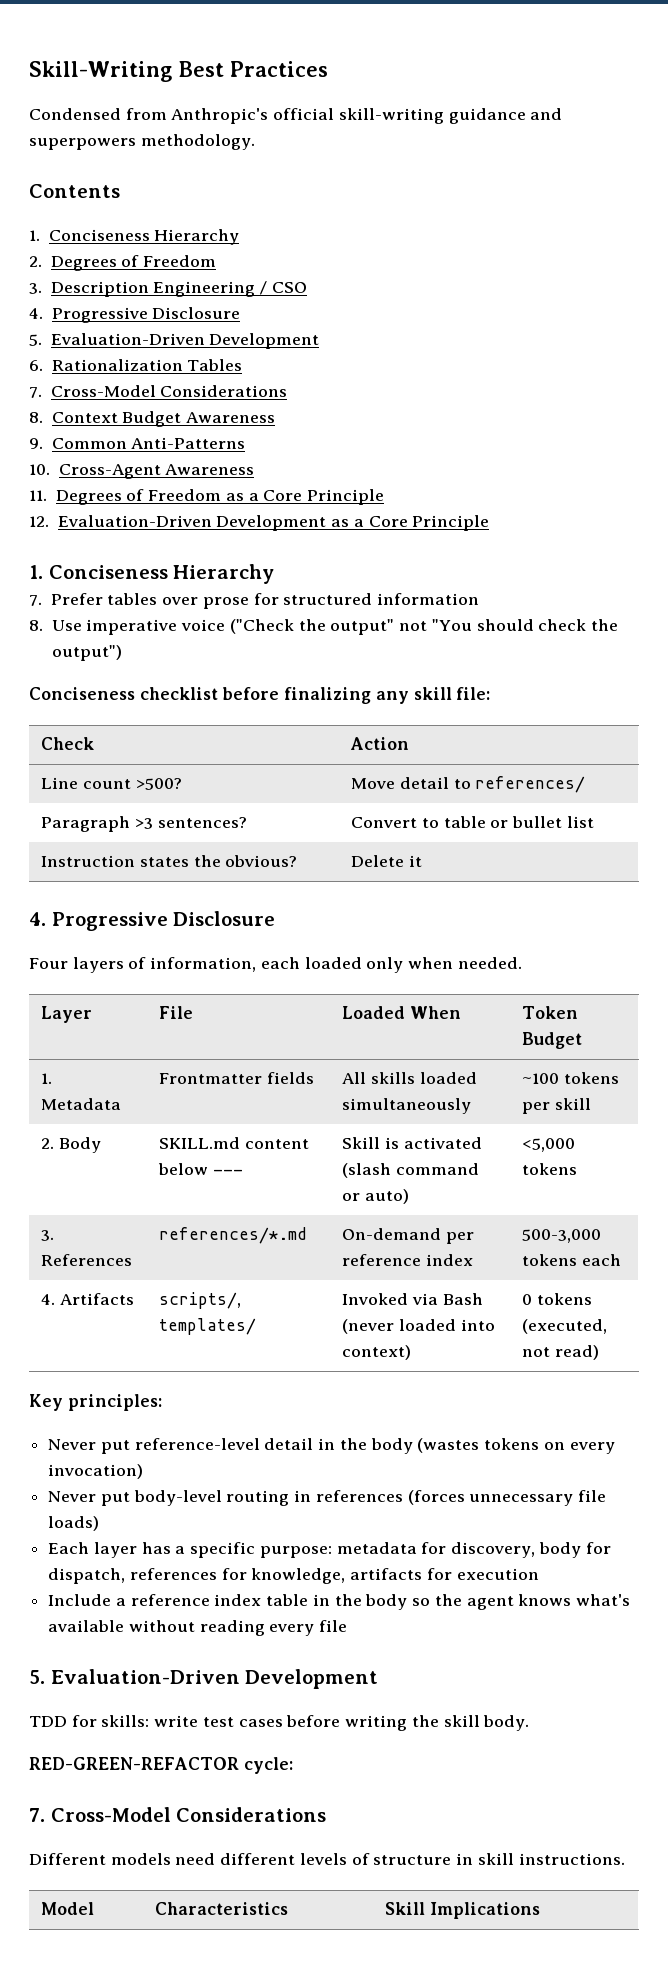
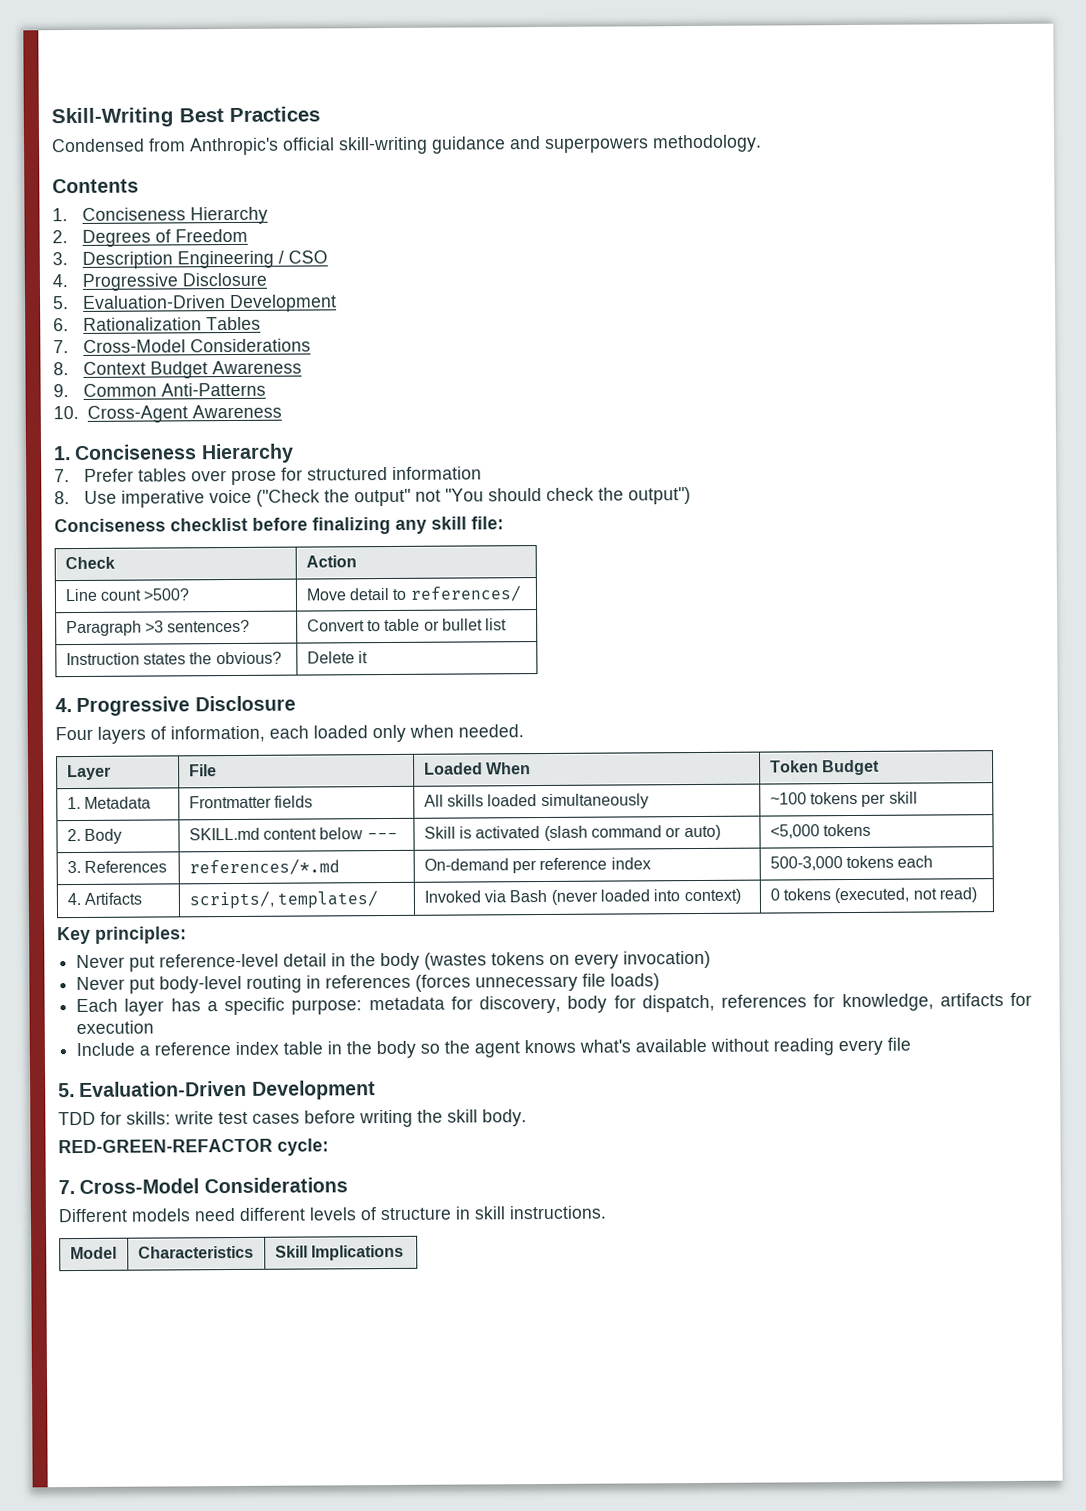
- 11. Degrees of Freedom as a Core Principle
- 12. Evaluation-Driven Development as a Core Principle

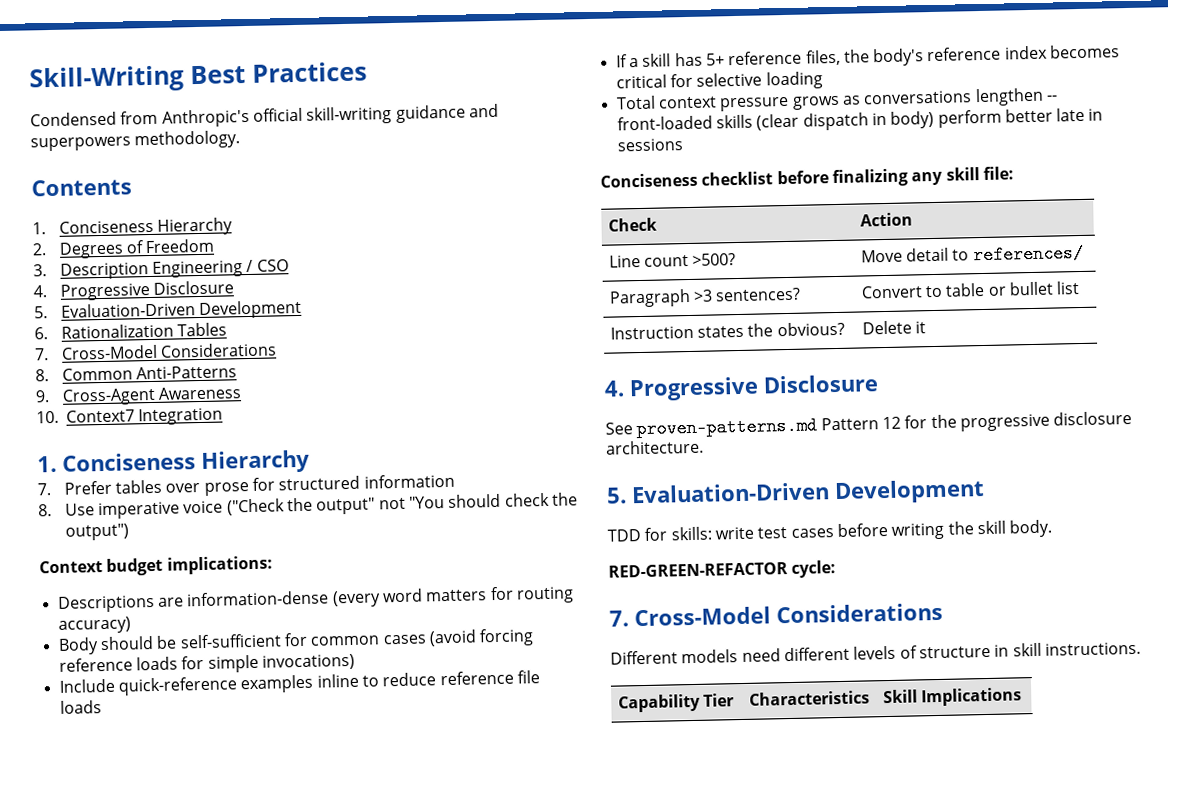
- 8. Context Budget Awareness
- 9. Common Anti-Patterns
+ 8. Common Anti-Patterns
- 10. Cross-Agent Awareness
+ 9. Cross-Agent Awareness
+ 10. Context7 Integration
+ Context budget implications:
+ Descriptions are information-dense (every word matters for routing accuracy)
+ Body should be self-sufficient for common cases (avoid forcing reference loads for simple invocations)
+ Include quick-reference examples inline to reduce reference file loads
+ If a skill has 5+ reference files, the body's reference index becomes critical for selective loading
+ Total context pressure grows as conversations lengthen -- front-loaded skills (clear dispatch in body) perform better late in sessions
- Four layers of information, each loaded only when needed.
- Layer | File | Loaded When | Token Budget
- 1. Metadata | Frontmatter fields | All skills loaded simultaneously | ~100 tokens per skill
- 2. Body | SKILL.md content below --- | Skill is activated (slash command or auto) | <5,000 tokens
- 3. References | references/*.md | On-demand per reference index | 500-3,000 tokens each
- 4. Artifacts | scripts/, templates/ | Invoked via Bash (never loaded into context) | 0 tokens (executed, not read)
- Key principles:
- Never put reference-level detail in the body (wastes tokens on every invocation)
- Never put body-level routing in references (forces unnecessary file loads)
- Each layer has a specific purpose: metadata for discovery, body for dispatch, references for knowledge, artifacts for execution
- Include a reference index table in the body so the agent knows what's available without reading every file
+ See proven-patterns.md Pattern 12 for the progressive disclosure architecture.
- Model | Characteristics | Skill Implications
+ Capability Tier | Characteristics | Skill Implications

